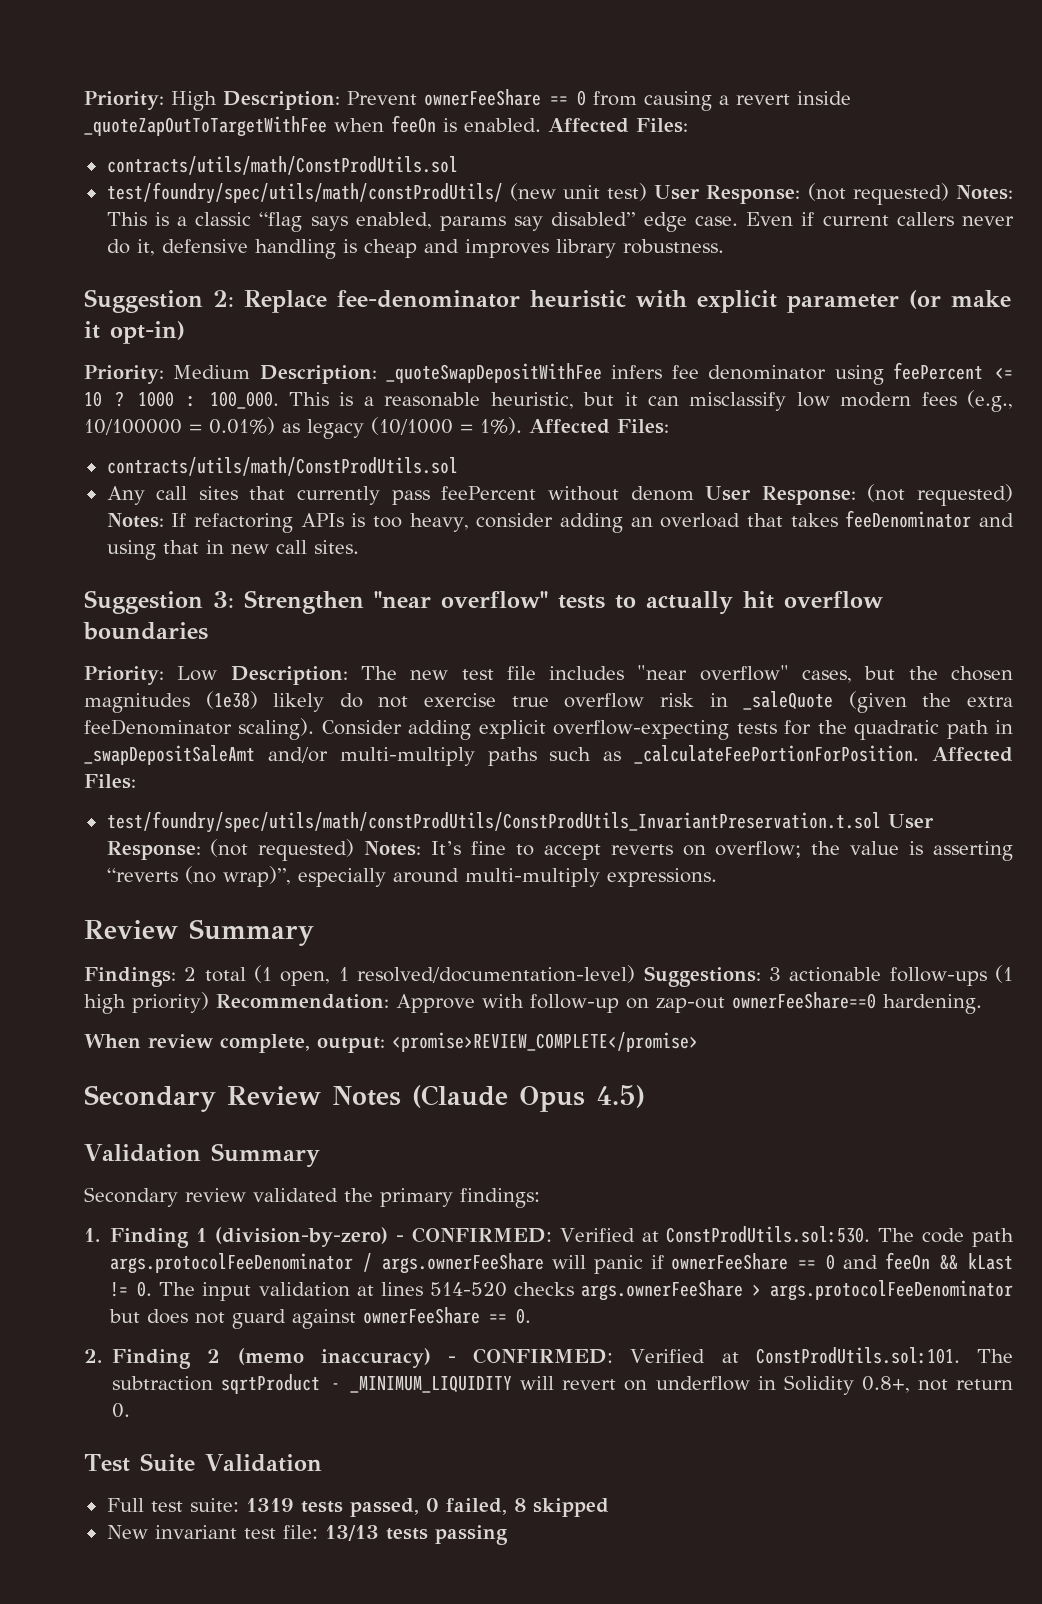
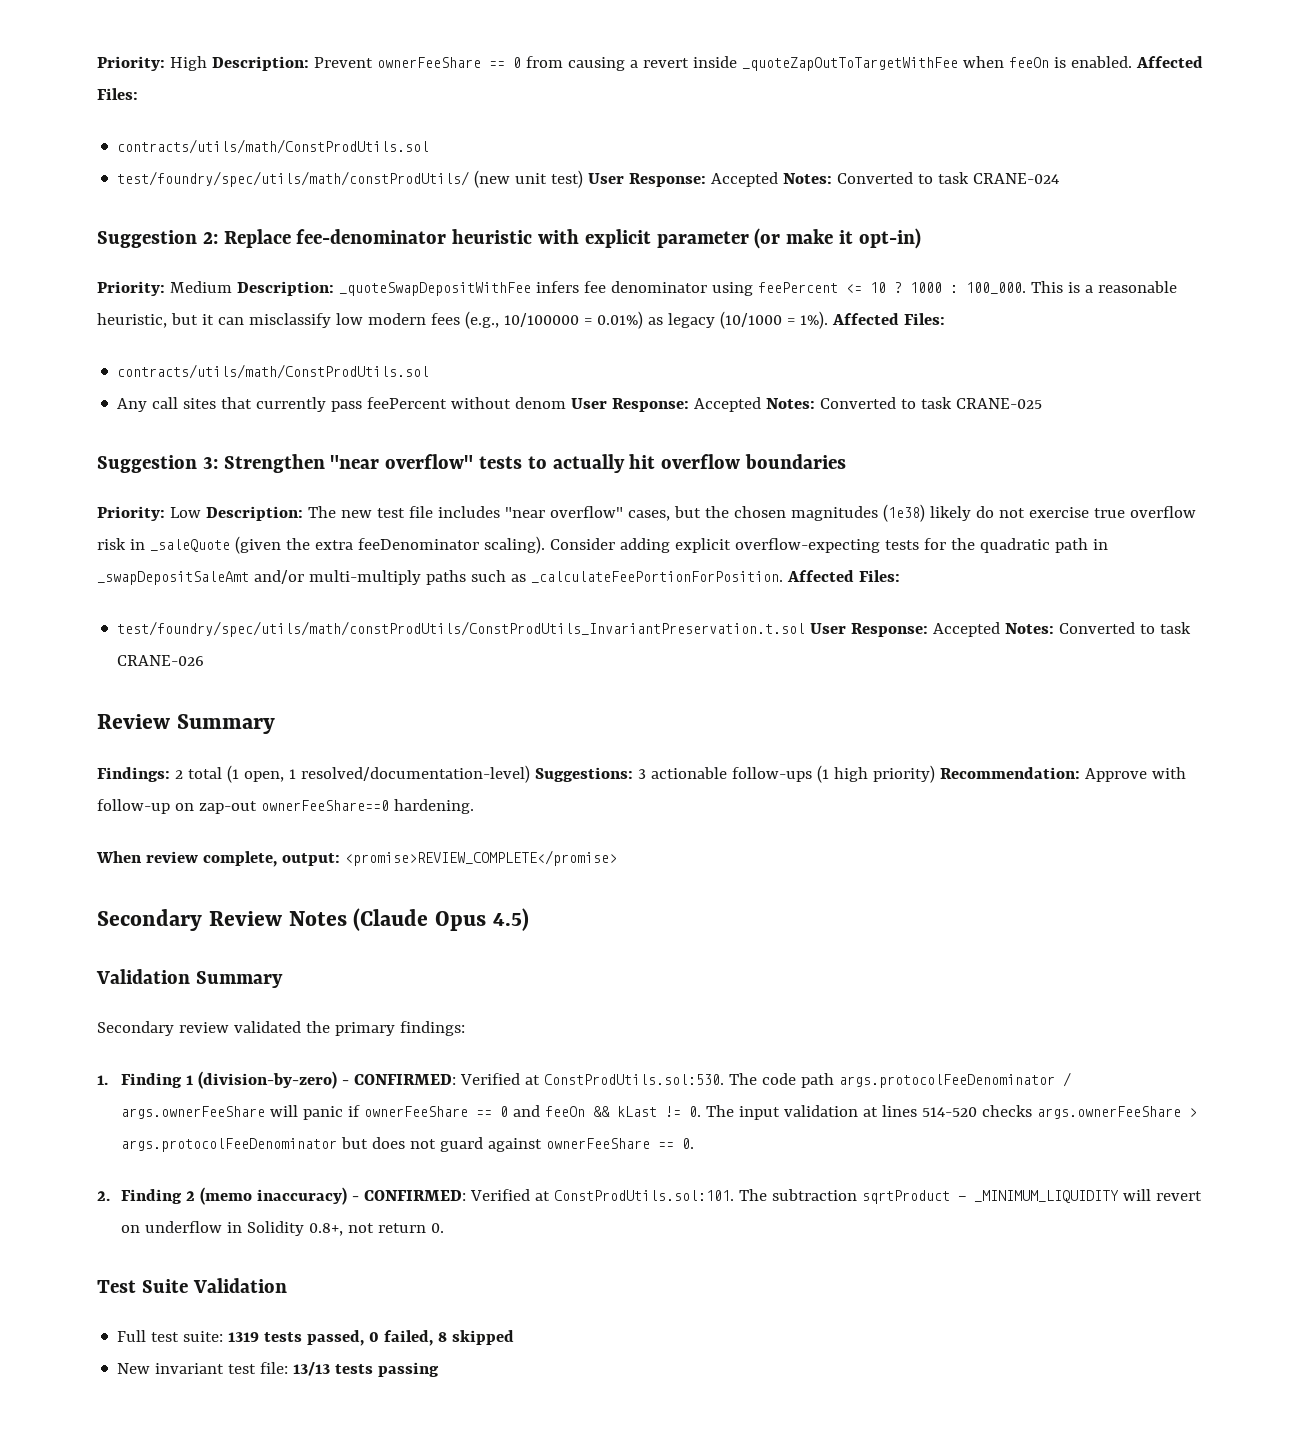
- test/foundry/spec/utils/math/constProdUtils/ (new unit test) User Response: (not requested) Notes: This is a classic “flag says enabled, params say disabled” edge case. Even if current callers never do it, defensive handling is cheap and improves library robustness.
+ test/foundry/spec/utils/math/constProdUtils/ (new unit test) User Response: Accepted Notes: Converted to task CRANE-024
- Any call sites that currently pass feePercent without denom User Response: (not requested) Notes: If refactoring APIs is too heavy, consider adding an overload that takes feeDenominator and using that in new call sites.
+ Any call sites that currently pass feePercent without denom User Response: Accepted Notes: Converted to task CRANE-025
- test/foundry/spec/utils/math/constProdUtils/ConstProdUtils_InvariantPreservation.t.sol User Response: (not requested) Notes: It’s fine to accept reverts on overflow; the value is asserting “reverts (no wrap)”, especially around multi-multiply expressions.
+ test/foundry/spec/utils/math/constProdUtils/ConstProdUtils_InvariantPreservation.t.sol User Response: Accepted Notes: Converted to task CRANE-026

